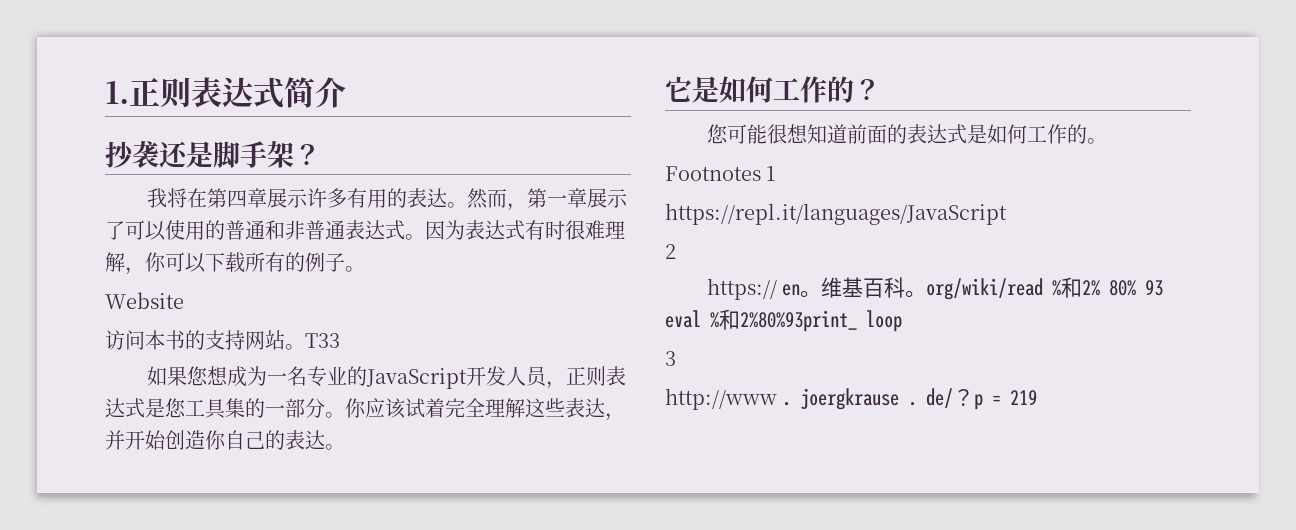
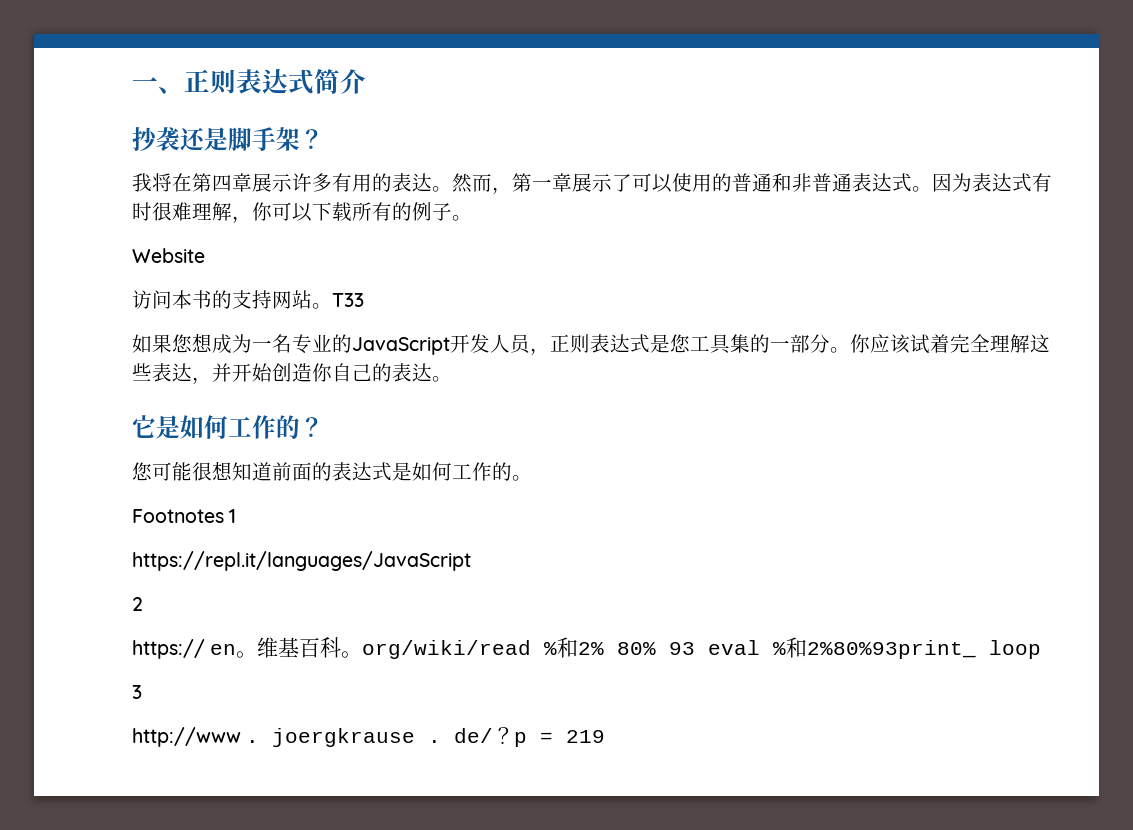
- 1.正则表达式简介
+ 一、正则表达式简介

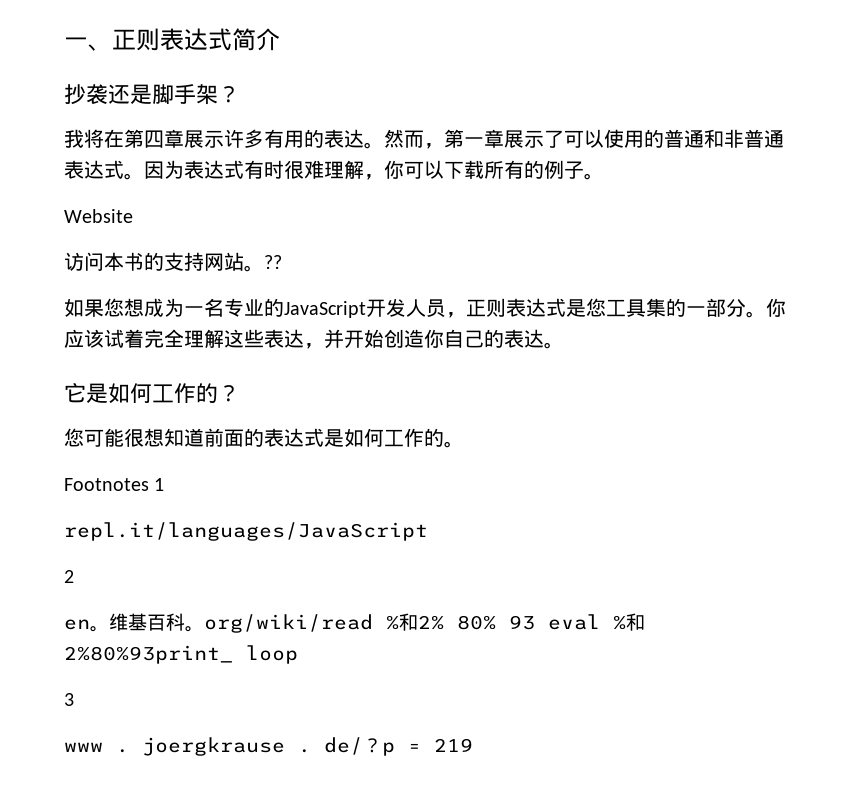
- T33
+ ??
- https://repl.it/languages/JavaScript
+ repl.it/languages/JavaScript
- https:// en。
+ en。
- http://www . joergkrause . de/？p = 219
+ www . joergkrause . de/？p = 219

